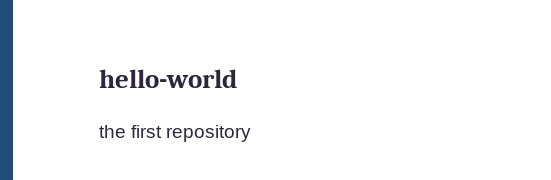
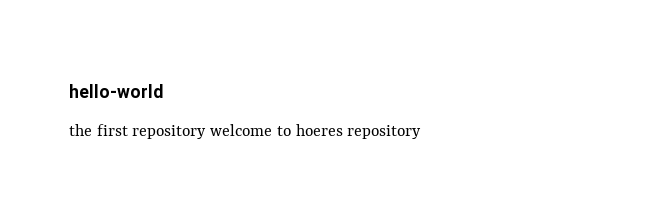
- the first repository
+ the first repository welcome to hoeres repository

